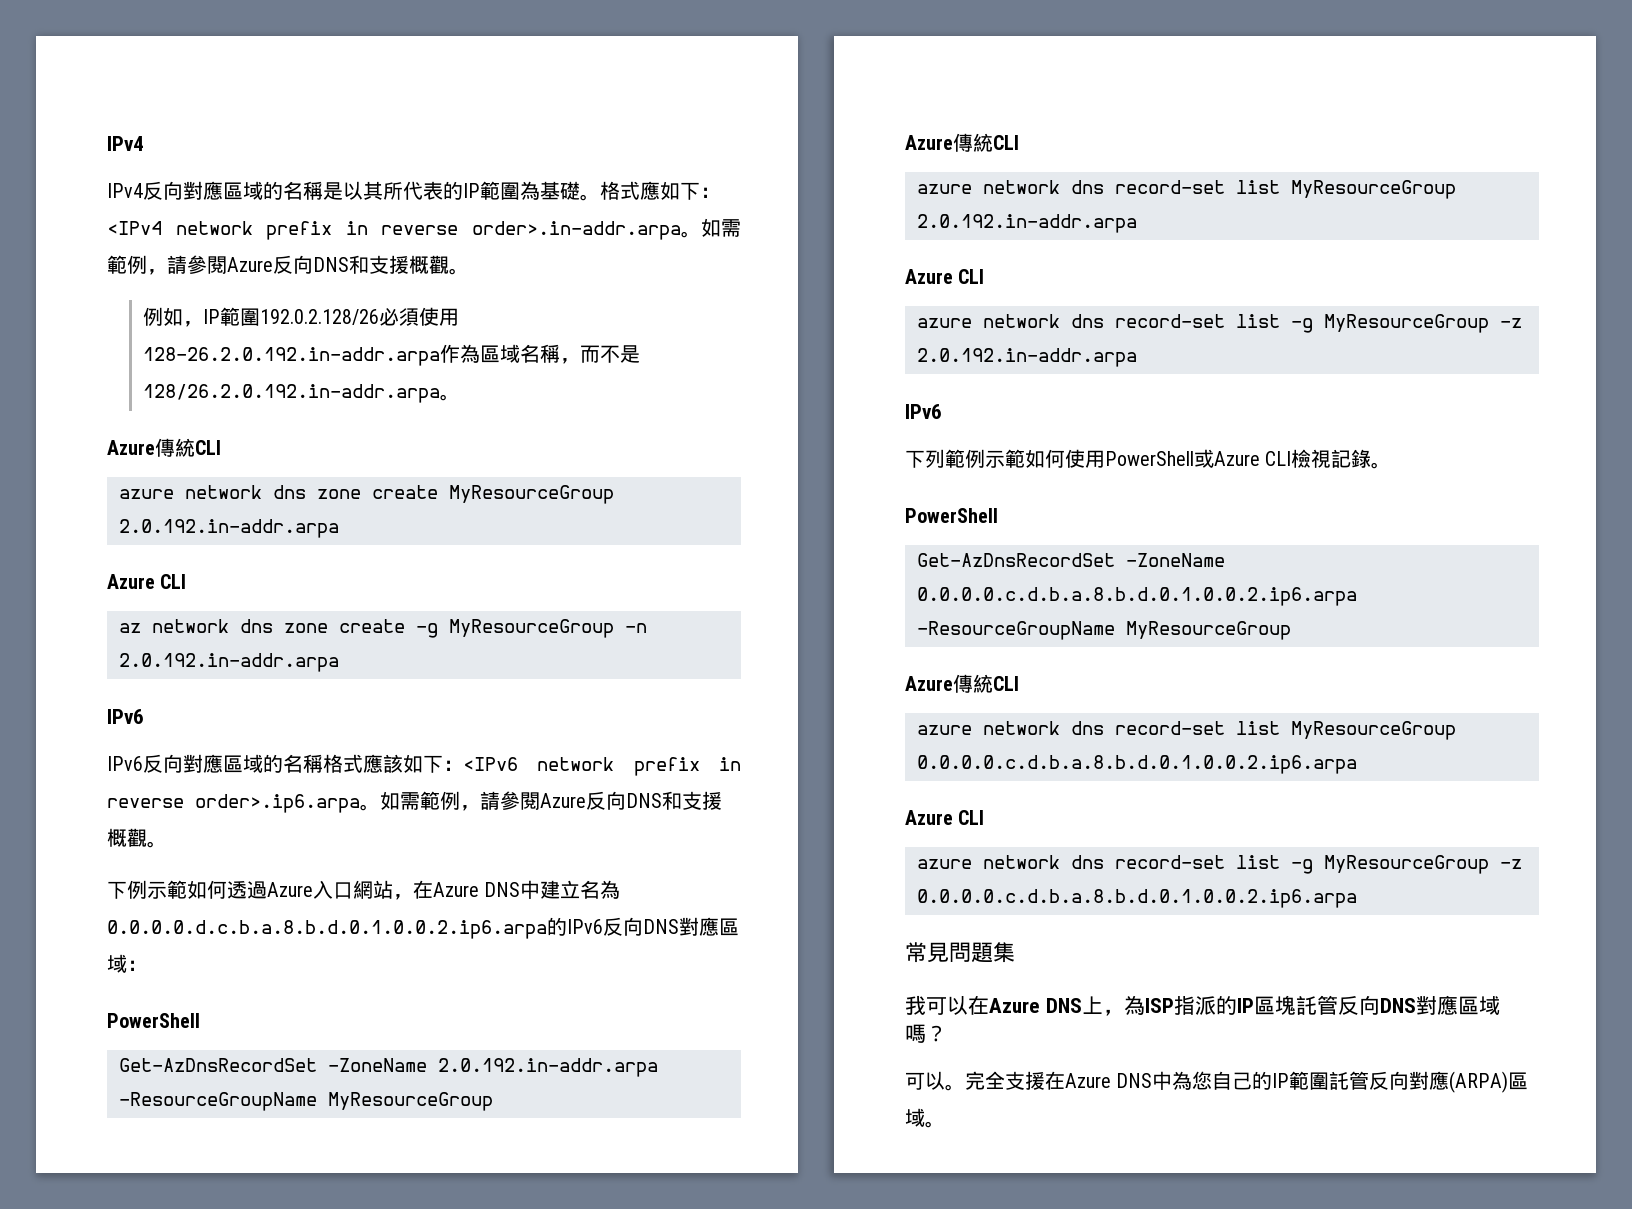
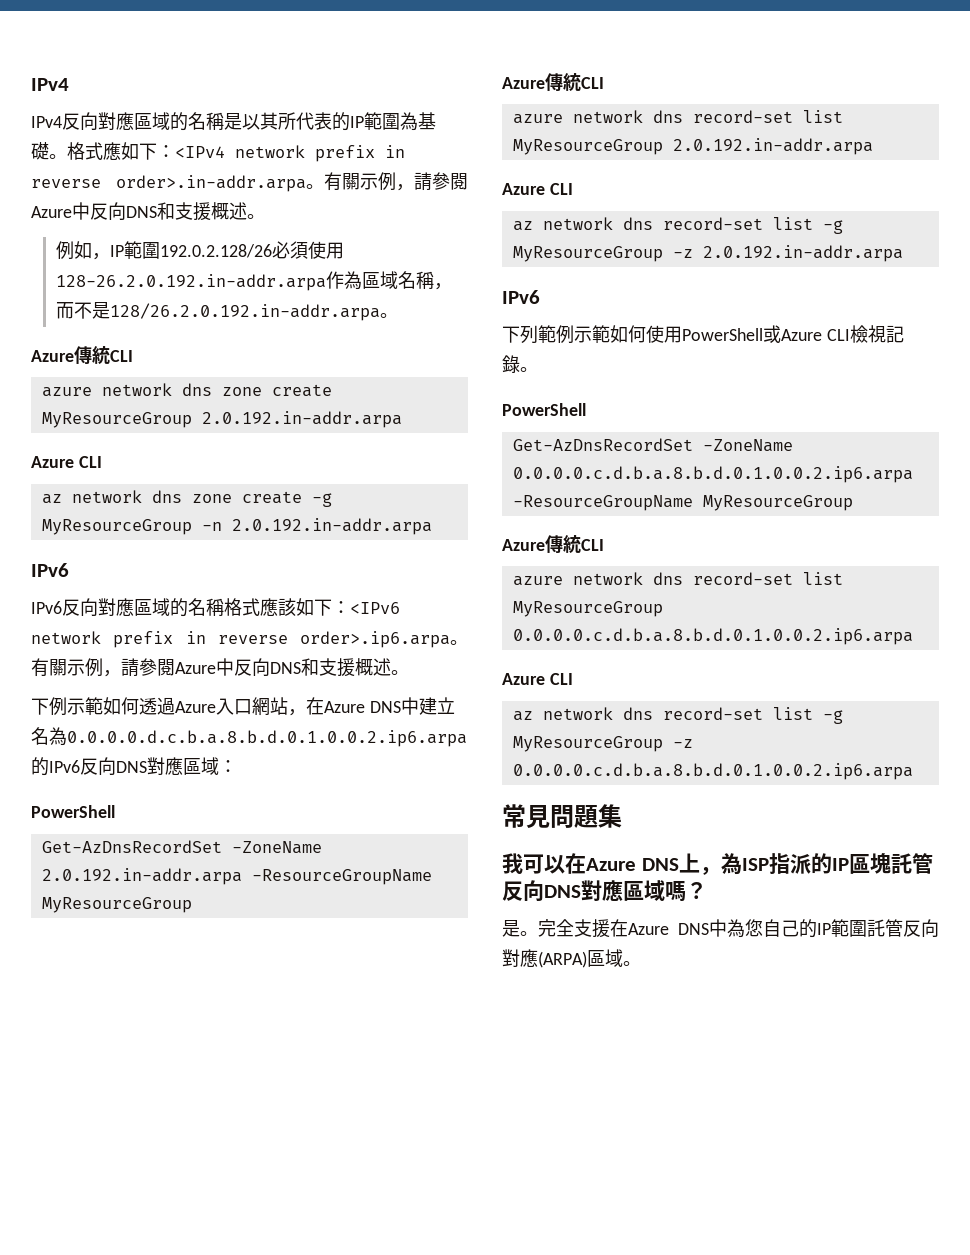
- 格式應如下：<IPv4 network prefix in reverse order>.in-addr.arpa。如需範例，請參閱Azure反向DNS和支援概觀。
+ 格式應如下：<IPv4 network prefix in reverse order>.in-addr.arpa。有關示例，請參閱Azure中反向DNS和支援概述。
- IPv6反向對應區域的名稱格式應該如下：<IPv6 network prefix in reverse order>.ip6.arpa。如需範例，請參閱Azure反向DNS和支援概觀。
+ IPv6反向對應區域的名稱格式應該如下：<IPv6 network prefix in reverse order>.ip6.arpa。有關示例，請參閱Azure中反向DNS和支援概述。
- azure network dns record-set list -g MyResourceGroup -z 2.0.192.in-addr.arpa
+ az network dns record-set list -g MyResourceGroup -z 2.0.192.in-addr.arpa
- azure network dns record-set list -g MyResourceGroup -z 0.0.0.0.c.d.b.a.8.b.d.0.1.0.0.2.ip6.arpa
+ az network dns record-set list -g MyResourceGroup -z 0.0.0.0.c.d.b.a.8.b.d.0.1.0.0.2.ip6.arpa
- 可以。
+ 是。

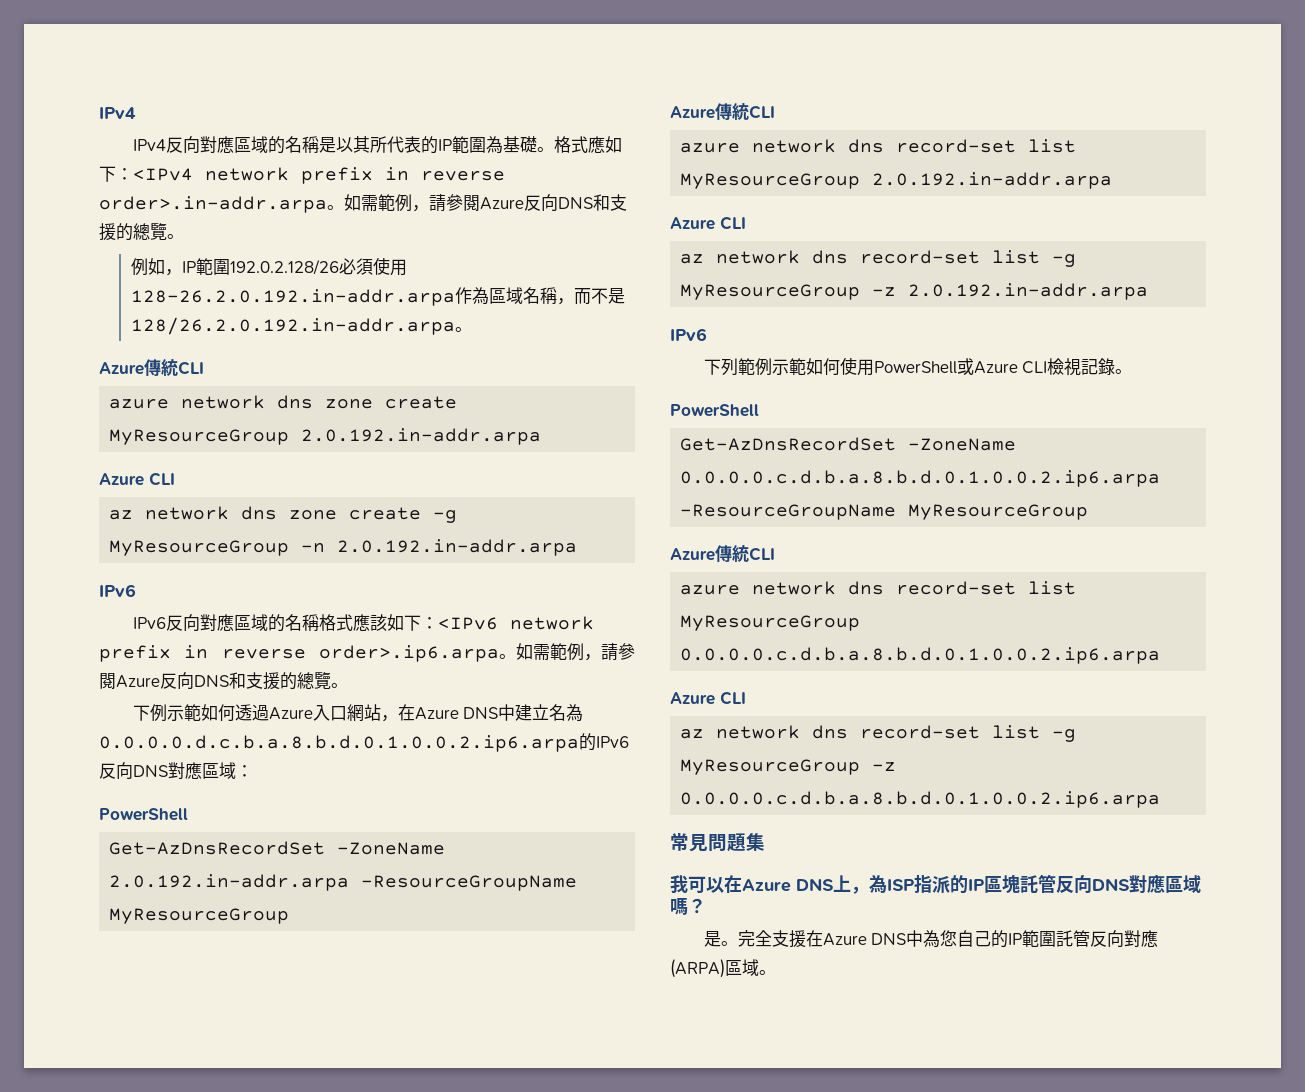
- 格式應如下：<IPv4 network prefix in reverse order>.in-addr.arpa。有關示例，請參閱Azure中反向DNS和支援概述。
+ 格式應如下：<IPv4 network prefix in reverse order>.in-addr.arpa。如需範例，請參閱Azure反向DNS和支援的總覽。
- IPv6反向對應區域的名稱格式應該如下：<IPv6 network prefix in reverse order>.ip6.arpa。有關示例，請參閱Azure中反向DNS和支援概述。
+ IPv6反向對應區域的名稱格式應該如下：<IPv6 network prefix in reverse order>.ip6.arpa。如需範例，請參閱Azure反向DNS和支援的總覽。

